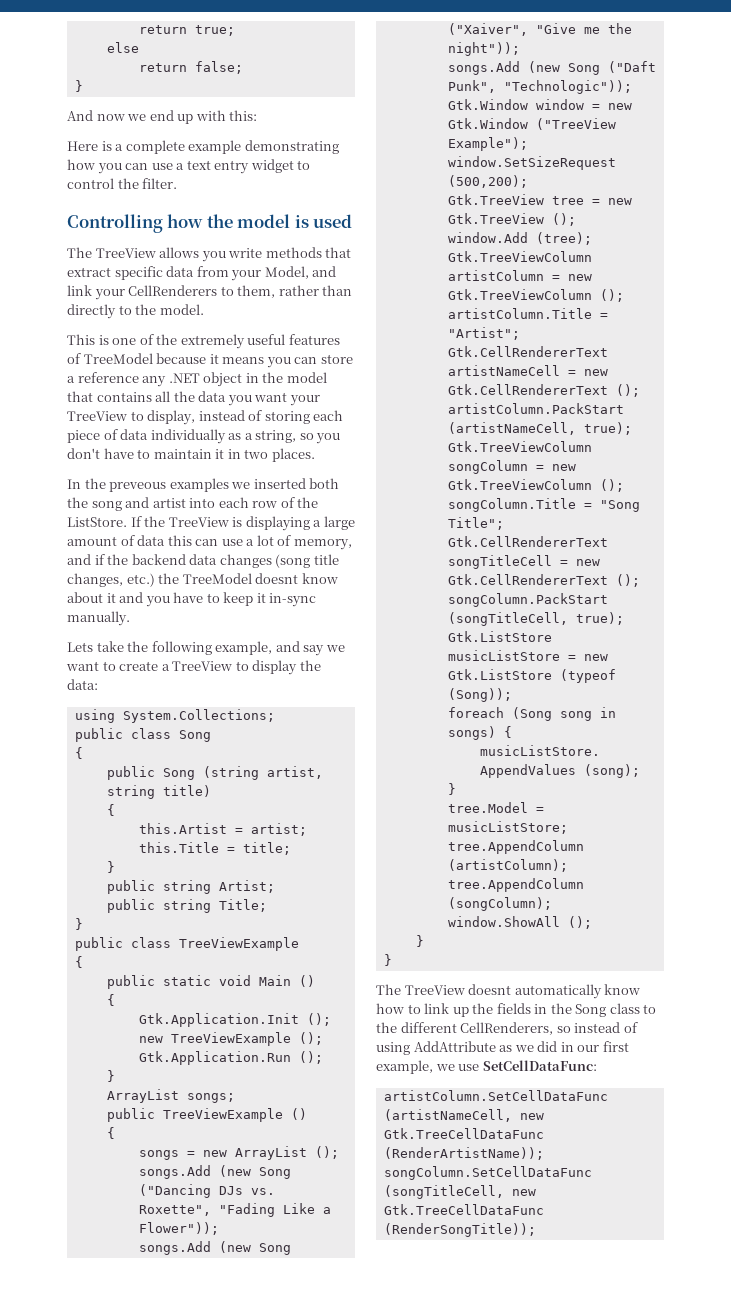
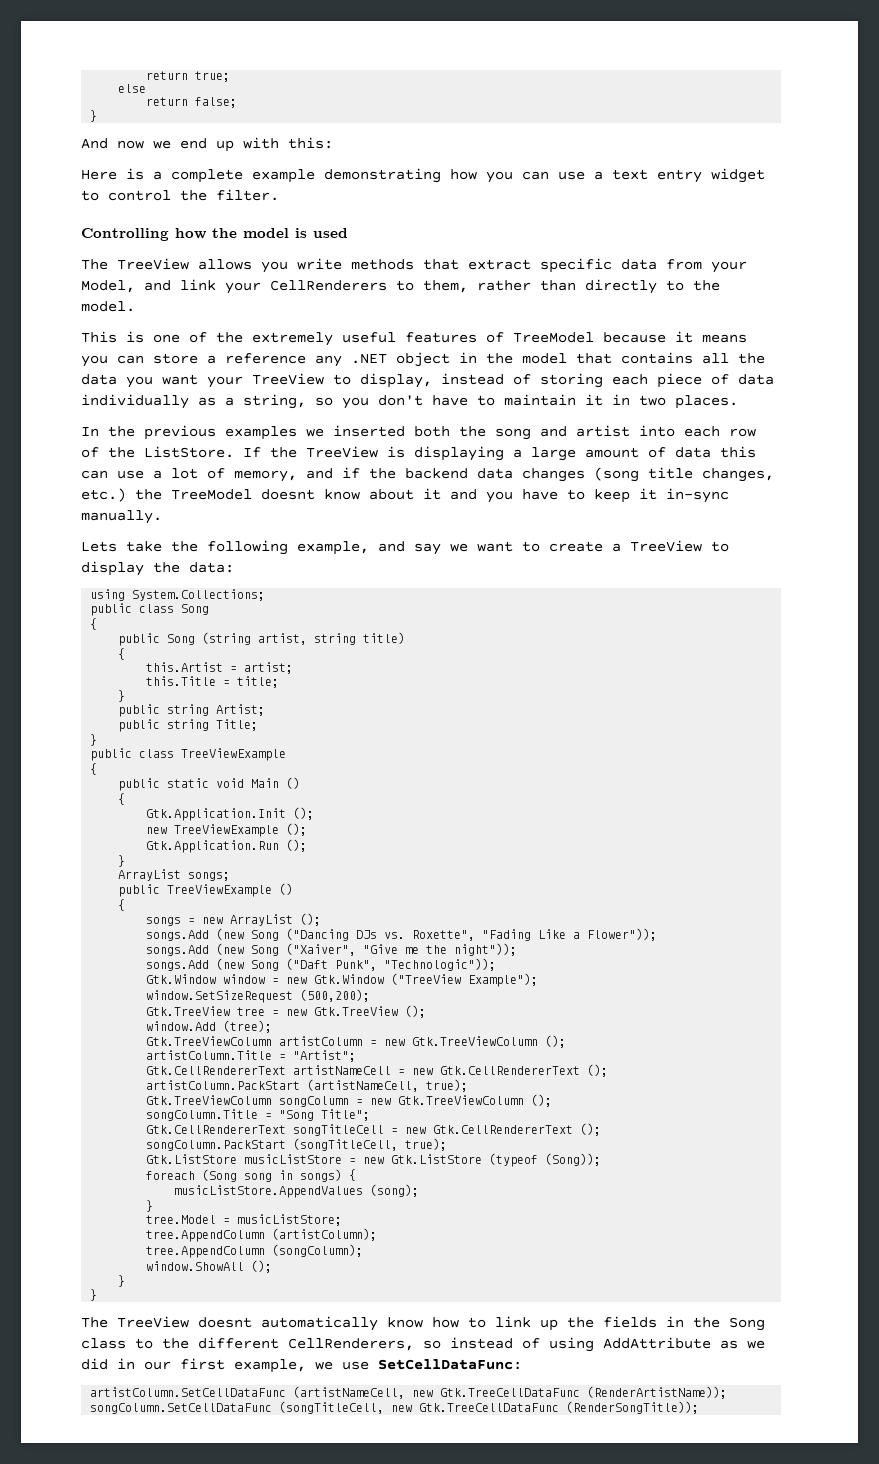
- In the preveous examples we inserted both the song and artist into each row of the ListStore.
+ In the previous examples we inserted both the song and artist into each row of the ListStore.

